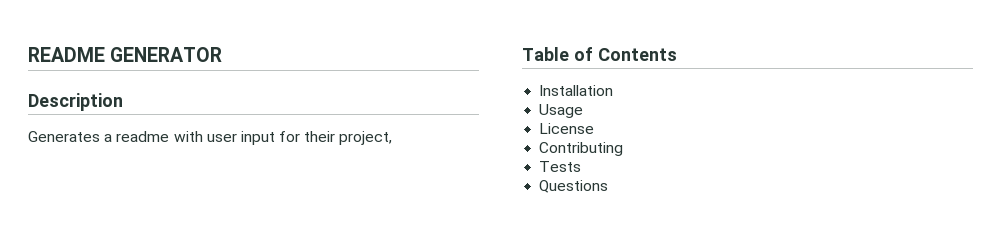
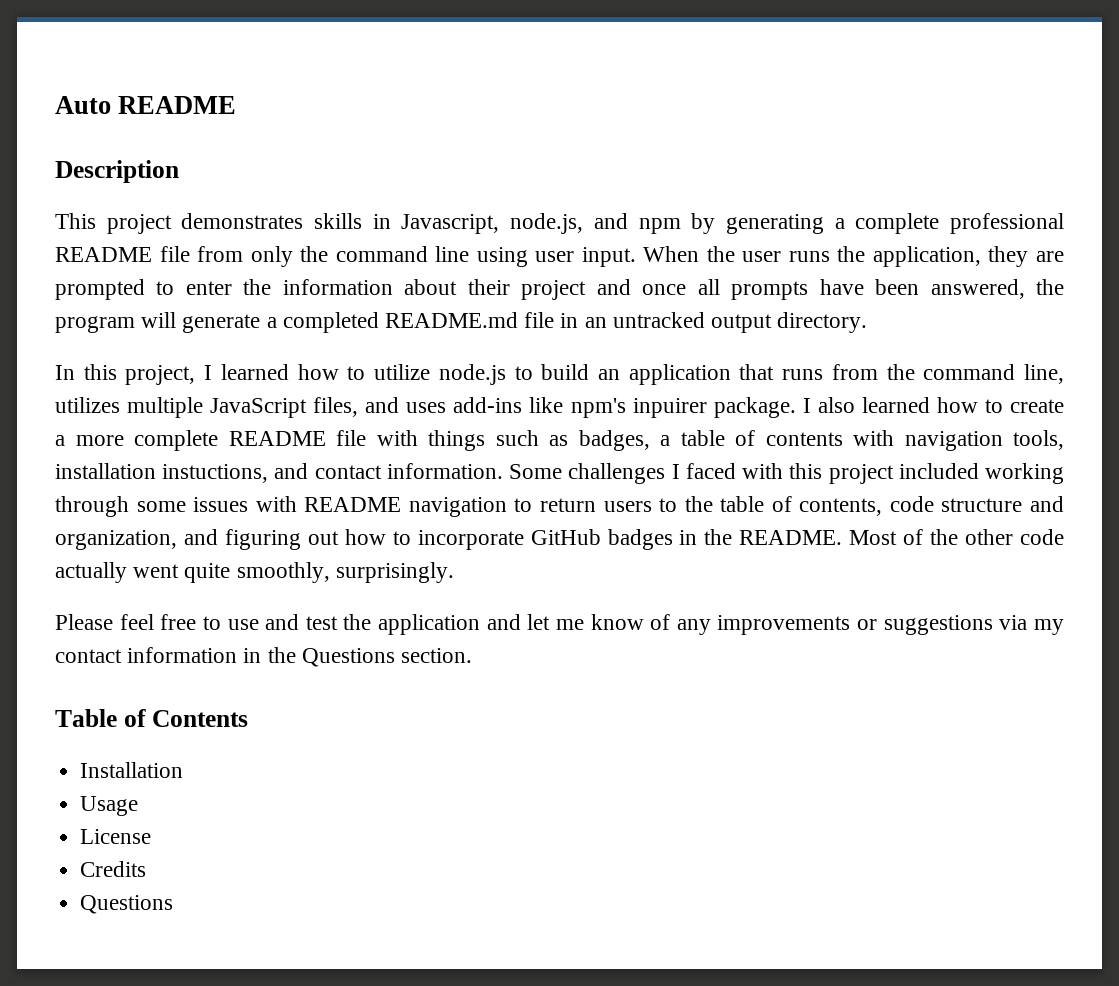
- README GENERATOR
+ Auto README
- Generates a readme with user input for their project,
+ This project demonstrates skills in Javascript, node.js, and npm by generating a complete professional README file from only the command line using user input. When the user runs the application, they are prompted to enter the information about their project and once all prompts have been answered, the program will generate a completed README.md file in an untracked output directory.
+ In this project, I learned how to utilize node.js to build an application that runs from the command line, utilizes multiple JavaScript files, and uses add-ins like npm's inpuirer package. I also learned how to create a more complete README file with things such as badges, a table of contents with navigation tools, installation instuctions, and contact information. Some challenges I faced with this project included working through some issues with README navigation to return users to the table of contents, code structure and organization, and figuring out how to incorporate GitHub badges in the README. Most of the other code actually went quite smoothly, surprisingly.
+ Please feel free to use and test the application and let me know of any improvements or suggestions via my contact information in the Questions section.
- Contributing
- Tests
+ Credits

